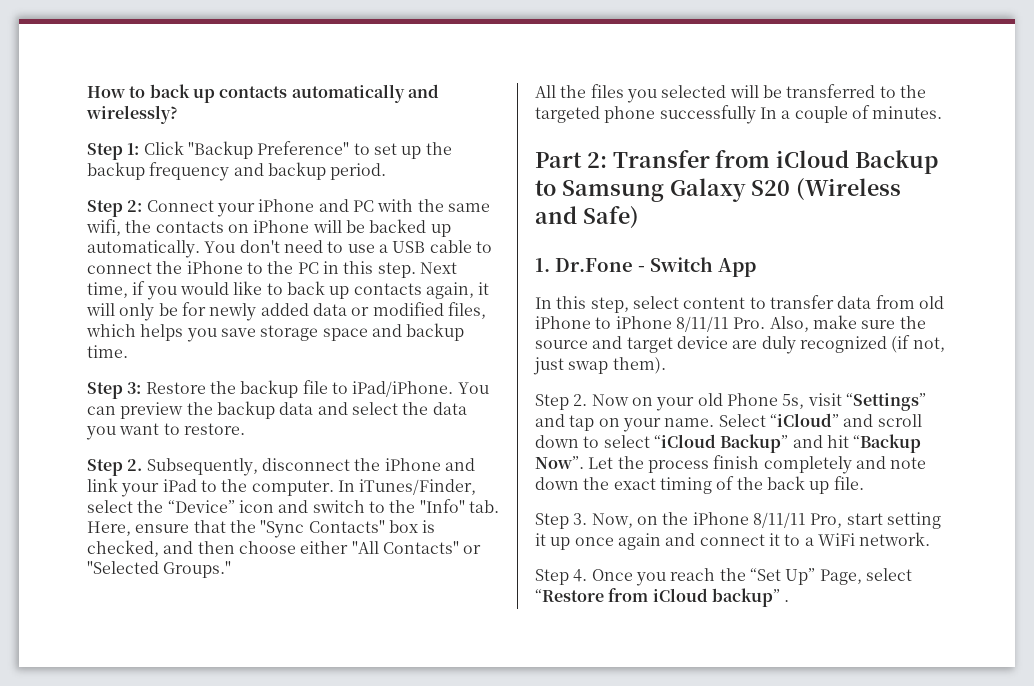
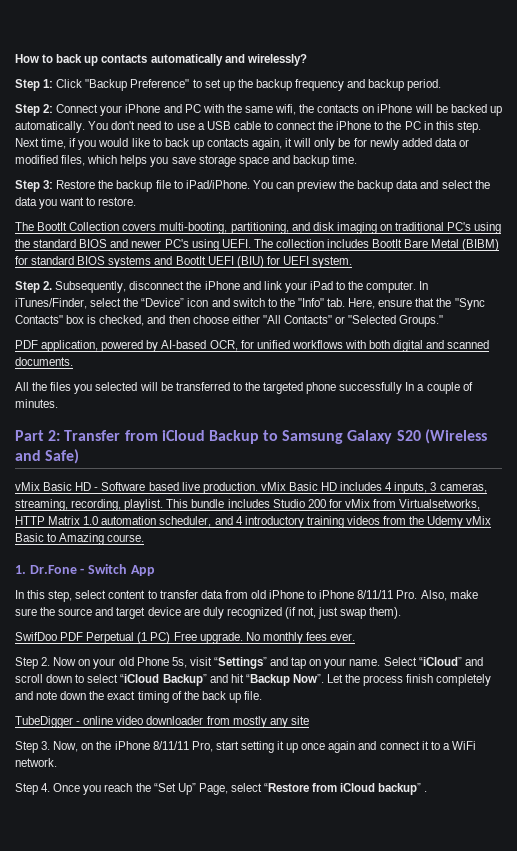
+ The BootIt Collection covers multi-booting, partitioning, and disk imaging on traditional PC's using the standard BIOS and newer PC's using UEFI. The collection includes BootIt Bare Metal (BIBM) for standard BIOS systems and BootIt UEFI (BIU) for UEFI system.
+ PDF application, powered by AI-based OCR, for unified workflows with both digital and scanned documents.
+ vMix Basic HD - Software based live production. vMix Basic HD includes 4 inputs, 3 cameras, streaming, recording, playlist. This bundle includes Studio 200 for vMix from Virtualsetworks, HTTP Matrix 1.0 automation scheduler, and 4 introductory training videos from the Udemy vMix Basic to Amazing course.
+ SwifDoo PDF Perpetual (1 PC) Free upgrade. No monthly fees ever.
+ TubeDigger - online video downloader from mostly any site

